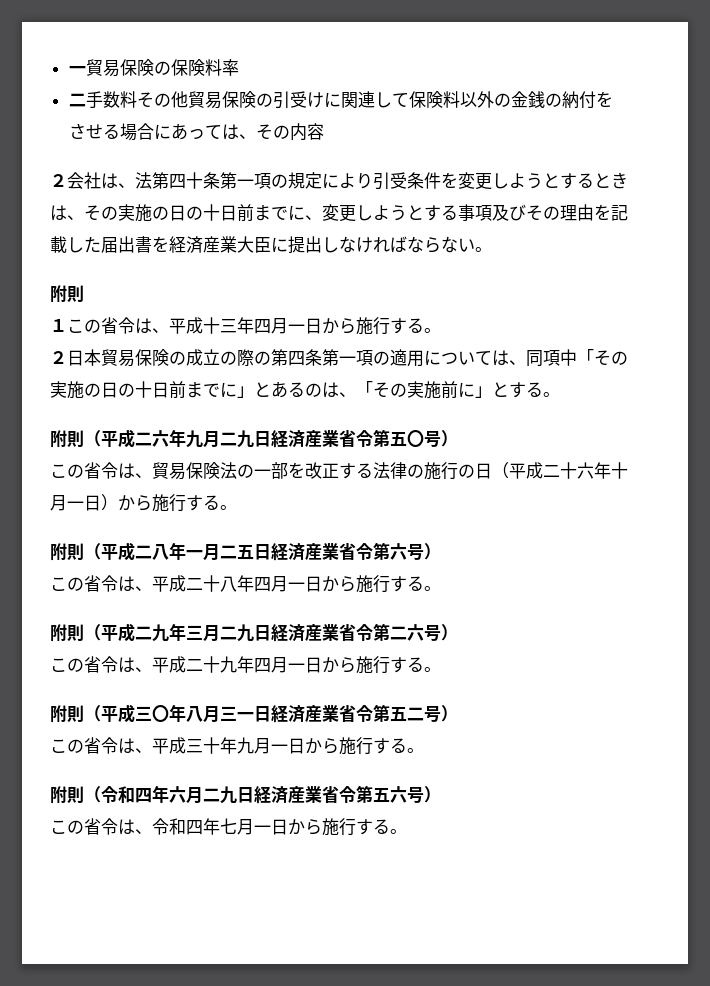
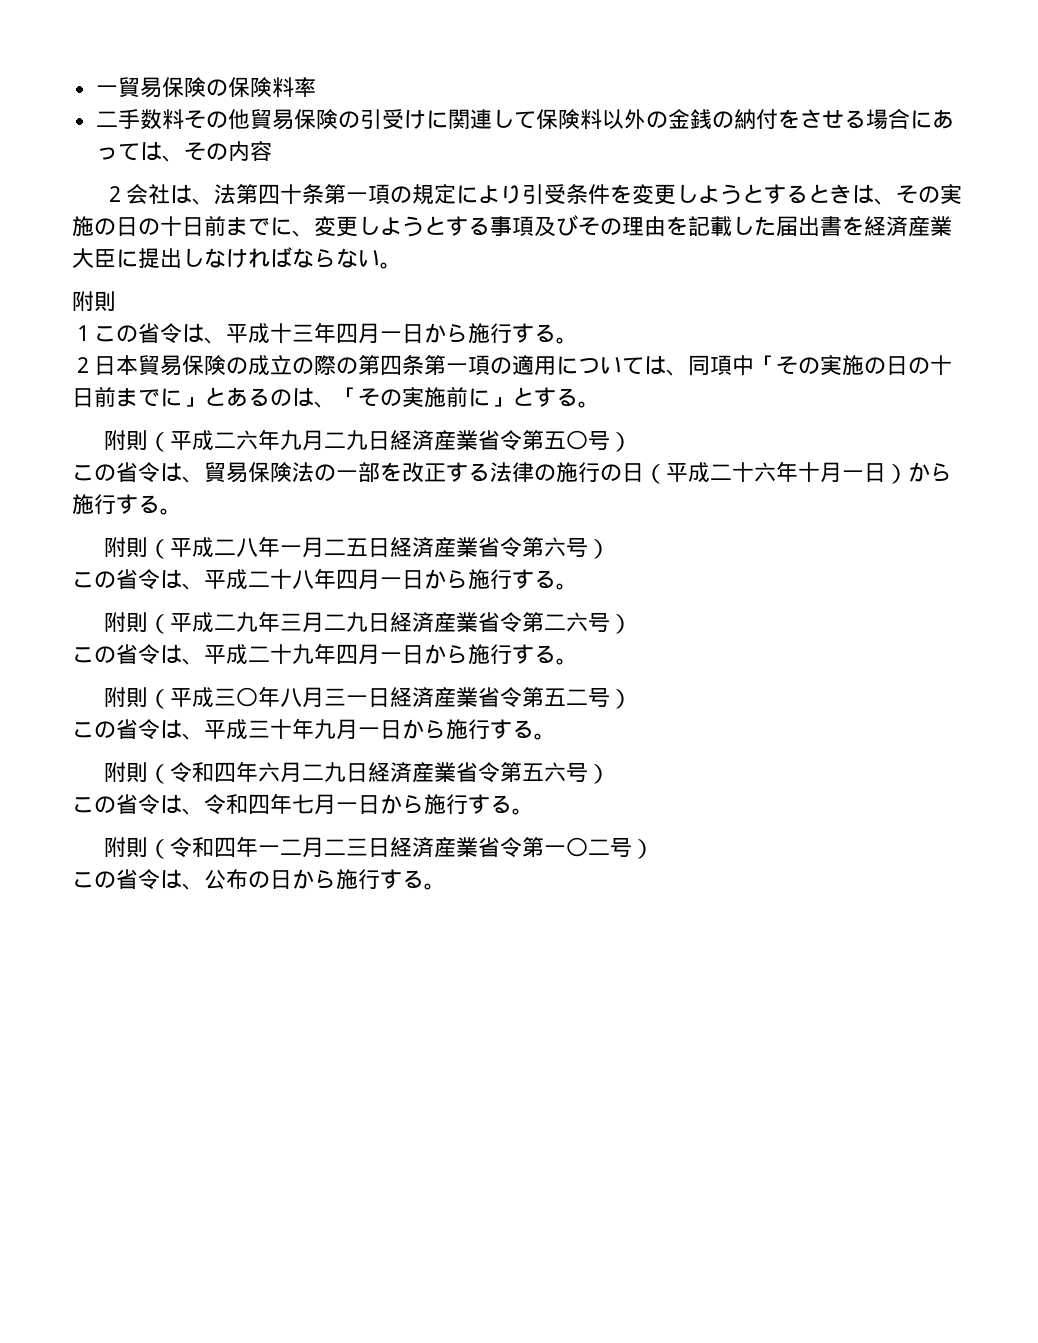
+ 附則（令和四年一二月二三日経済産業省令第一〇二号）
+ この省令は、公布の日から施行する。

